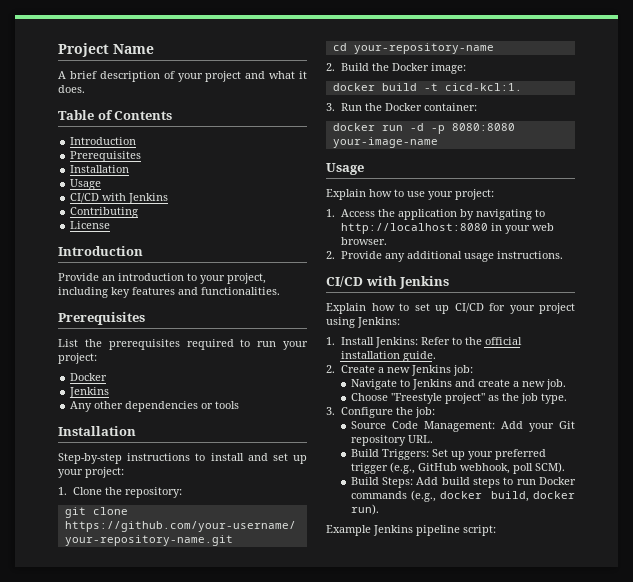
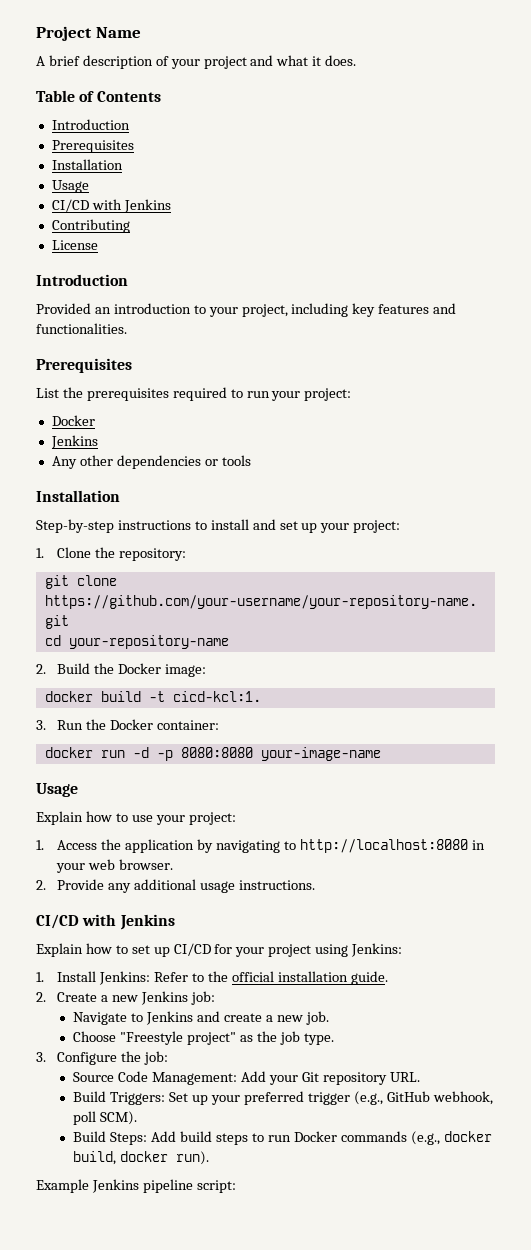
- Provide an introduction to your project, including key features and functionalities.
+ Provided an introduction to your project, including key features and functionalities.

